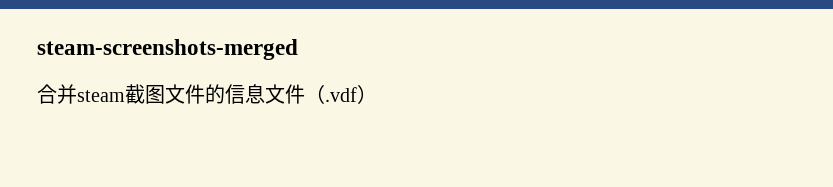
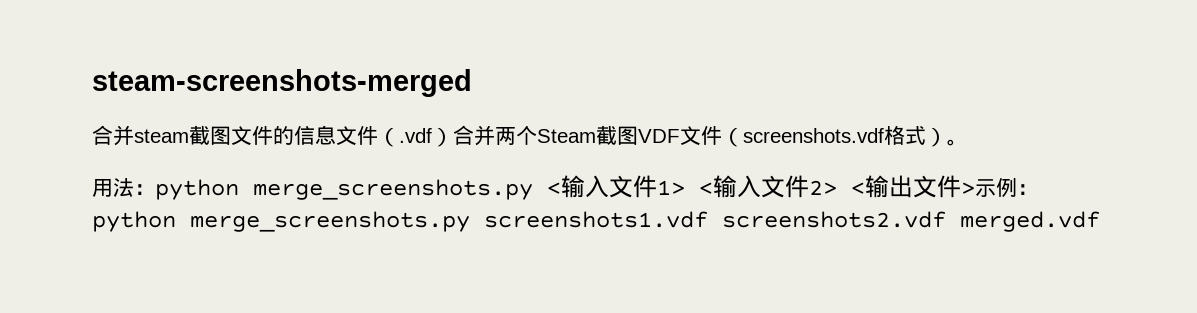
- 合并steam截图文件的信息文件（.vdf）
+ 合并steam截图文件的信息文件（.vdf）合并两个Steam截图VDF文件（screenshots.vdf格式）。
+ 用法：python merge_screenshots.py <输入文件1> <输入文件2> <输出文件>示例：python merge_screenshots.py screenshots1.vdf screenshots2.vdf merged.vdf

